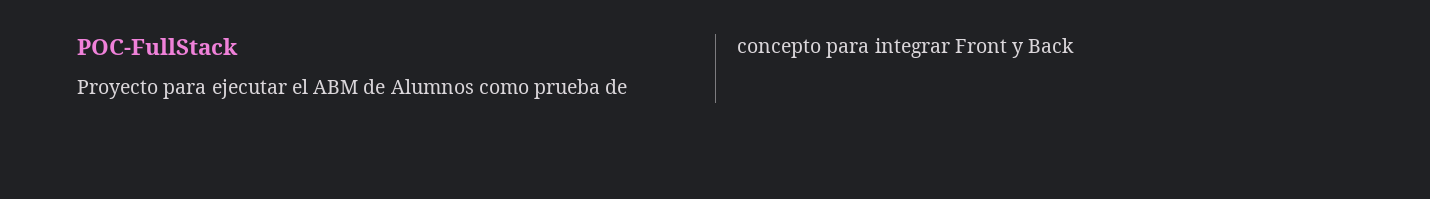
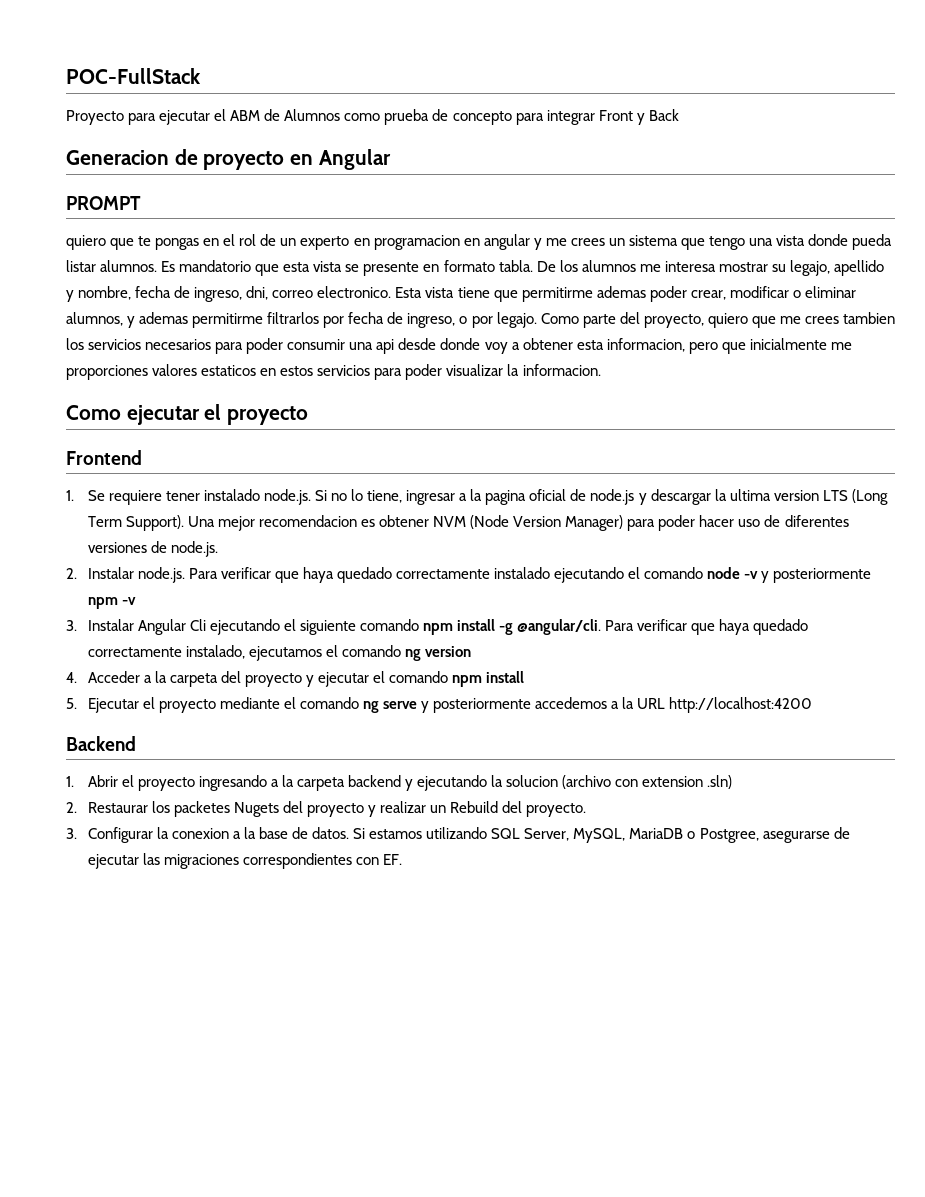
+ Generacion de proyecto en Angular
+ PROMPT
+ quiero que te pongas en el rol de un experto en programacion en angular y me crees un sistema que tengo una vista donde pueda listar alumnos. Es mandatorio que esta vista se presente en formato tabla. De los alumnos me interesa mostrar su legajo, apellido y nombre, fecha de ingreso, dni, correo electronico. Esta vista tiene que permitirme ademas poder crear, modificar o eliminar alumnos, y ademas permitirme filtrarlos por fecha de ingreso, o por legajo. Como parte del proyecto, quiero que me crees tambien los servicios necesarios para poder consumir una api desde donde voy a obtener esta informacion, pero que inicialmente me proporciones valores estaticos en estos servicios para poder visualizar la informacion.
+ Como ejecutar el proyecto
+ Frontend
+ 1. Se requiere tener instalado node.js. Si no lo tiene, ingresar a la pagina oficial de node.js y descargar la ultima version LTS (Long Term Support). Una mejor recomendacion es obtener NVM (Node Version Manager) para poder hacer uso de diferentes versiones de node.js.
+ 2. Instalar node.js. Para verificar que haya quedado correctamente instalado ejecutando el comando node -v y posteriormente npm -v
+ 3. Instalar Angular Cli ejecutando el siguiente comando npm install -g @angular/cli. Para verificar que haya quedado correctamente instalado, ejecutamos el comando ng version
+ 4. Acceder a la carpeta del proyecto y ejecutar el comando npm install
+ 5. Ejecutar el proyecto mediante el comando ng serve y posteriormente accedemos a la URL http://localhost:4200
+ Backend
+ 1. Abrir el proyecto ingresando a la carpeta backend y ejecutando la solucion (archivo con extension .sln)
+ 2. Restaurar los packetes Nugets del proyecto y realizar un Rebuild del proyecto.
+ 3. Configurar la conexion a la base de datos. Si estamos utilizando SQL Server, MySQL, MariaDB o Postgree, asegurarse de ejecutar las migraciones correspondientes con EF.

